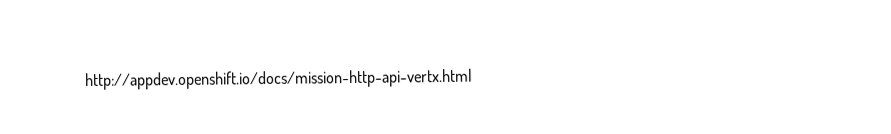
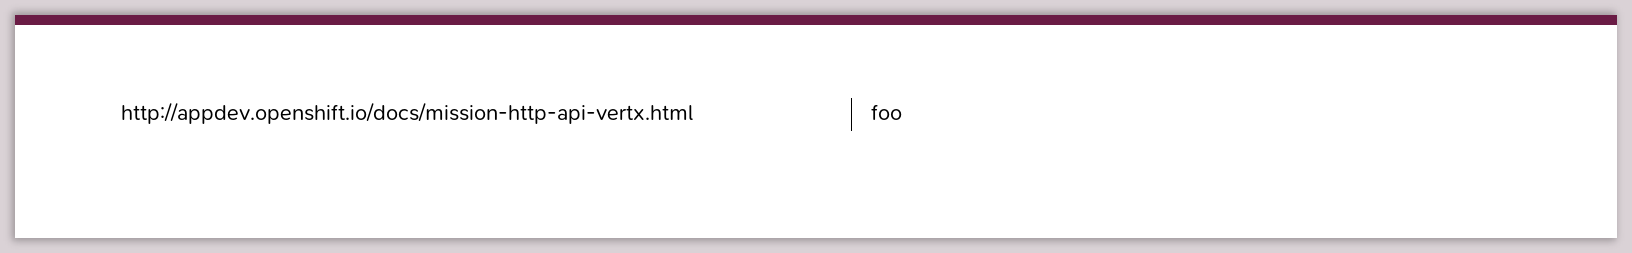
+ foo

